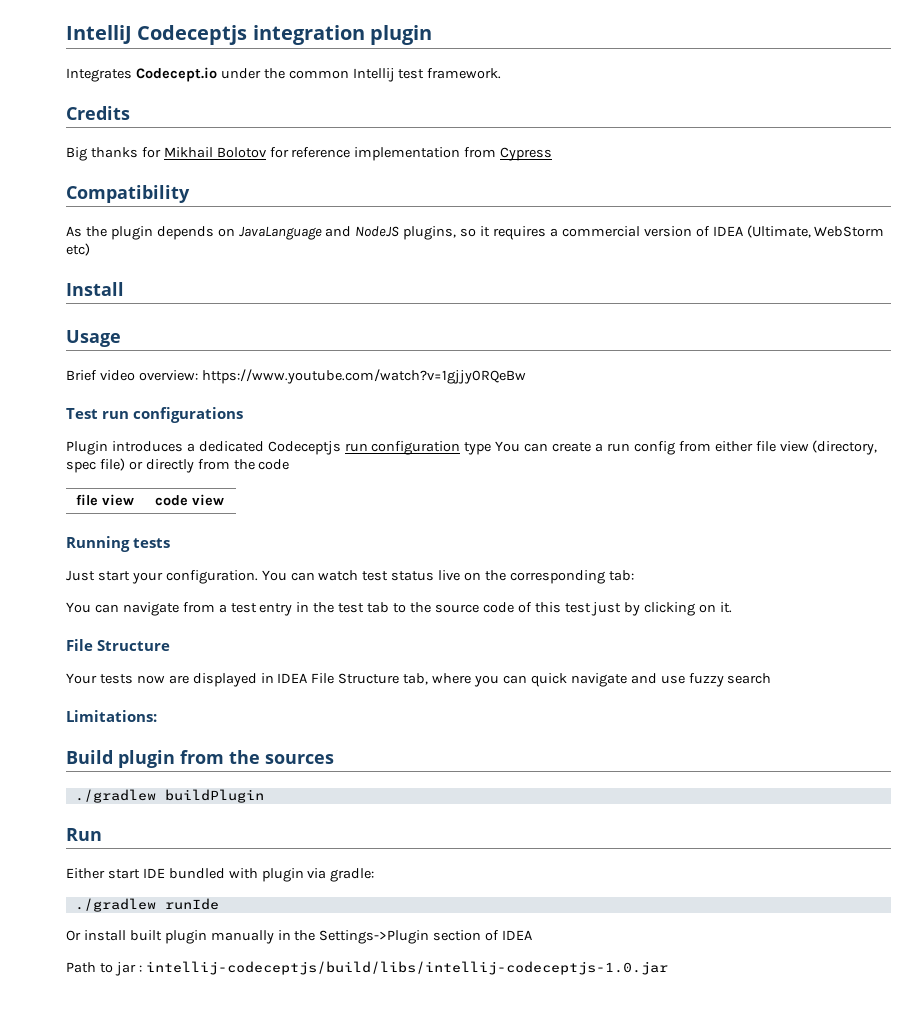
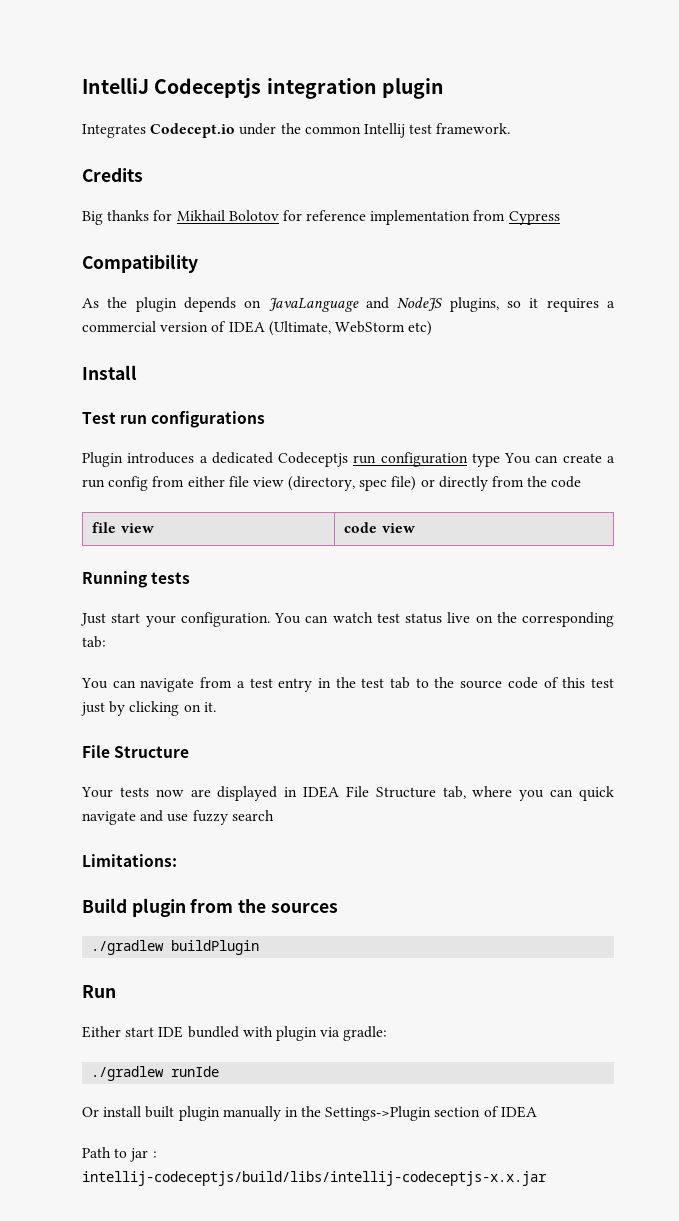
- Usage
- Brief video overview: https://www.youtube.com/watch?v=1gjjy0RQeBw
- Path to jar : intellij-codeceptjs/build/libs/intellij-codeceptjs-1.0.jar
+ Path to jar : intellij-codeceptjs/build/libs/intellij-codeceptjs-x.x.jar

